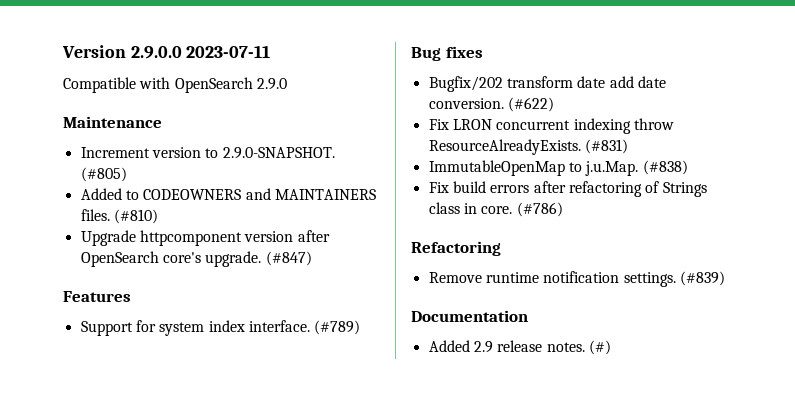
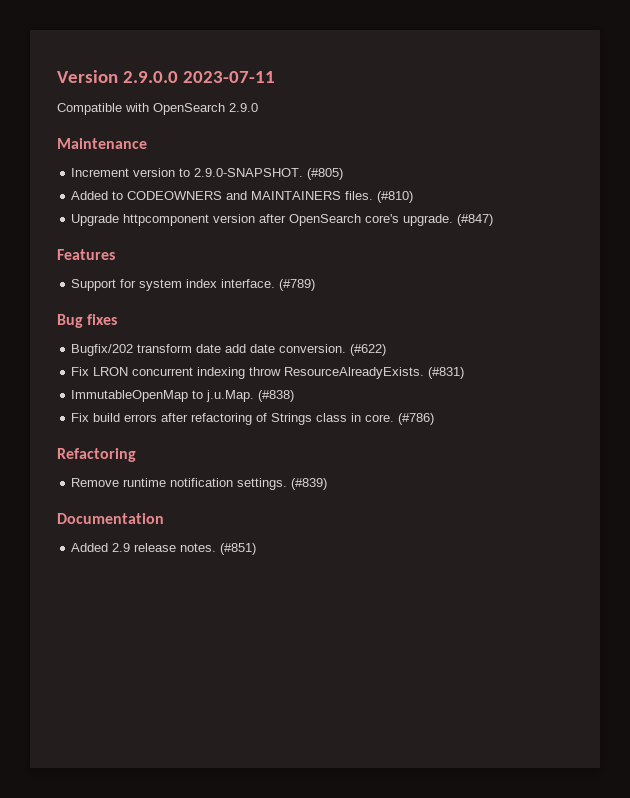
- (#)
+ (#851)

